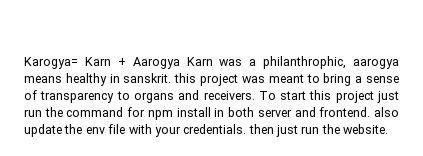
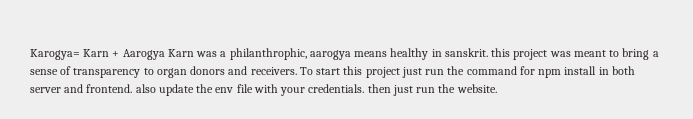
- Karogya= Karn + Aarogya Karn was a philanthrophic, aarogya means healthy in sanskrit. this project was meant to bring a sense of transparency to organs and receivers.
+ Karogya= Karn + Aarogya Karn was a philanthrophic, aarogya means healthy in sanskrit. this project was meant to bring a sense of transparency to organ donors and receivers.

